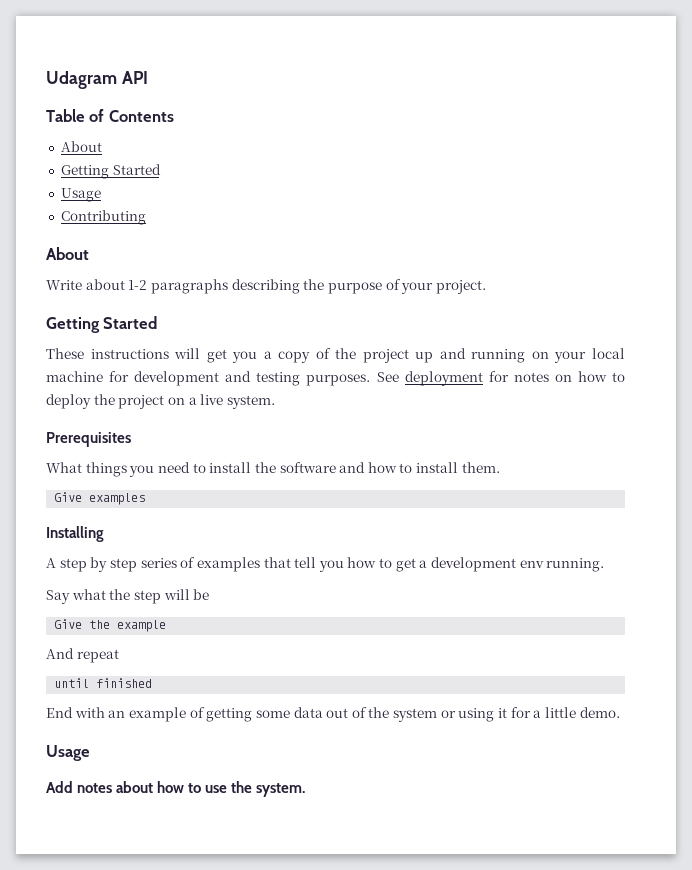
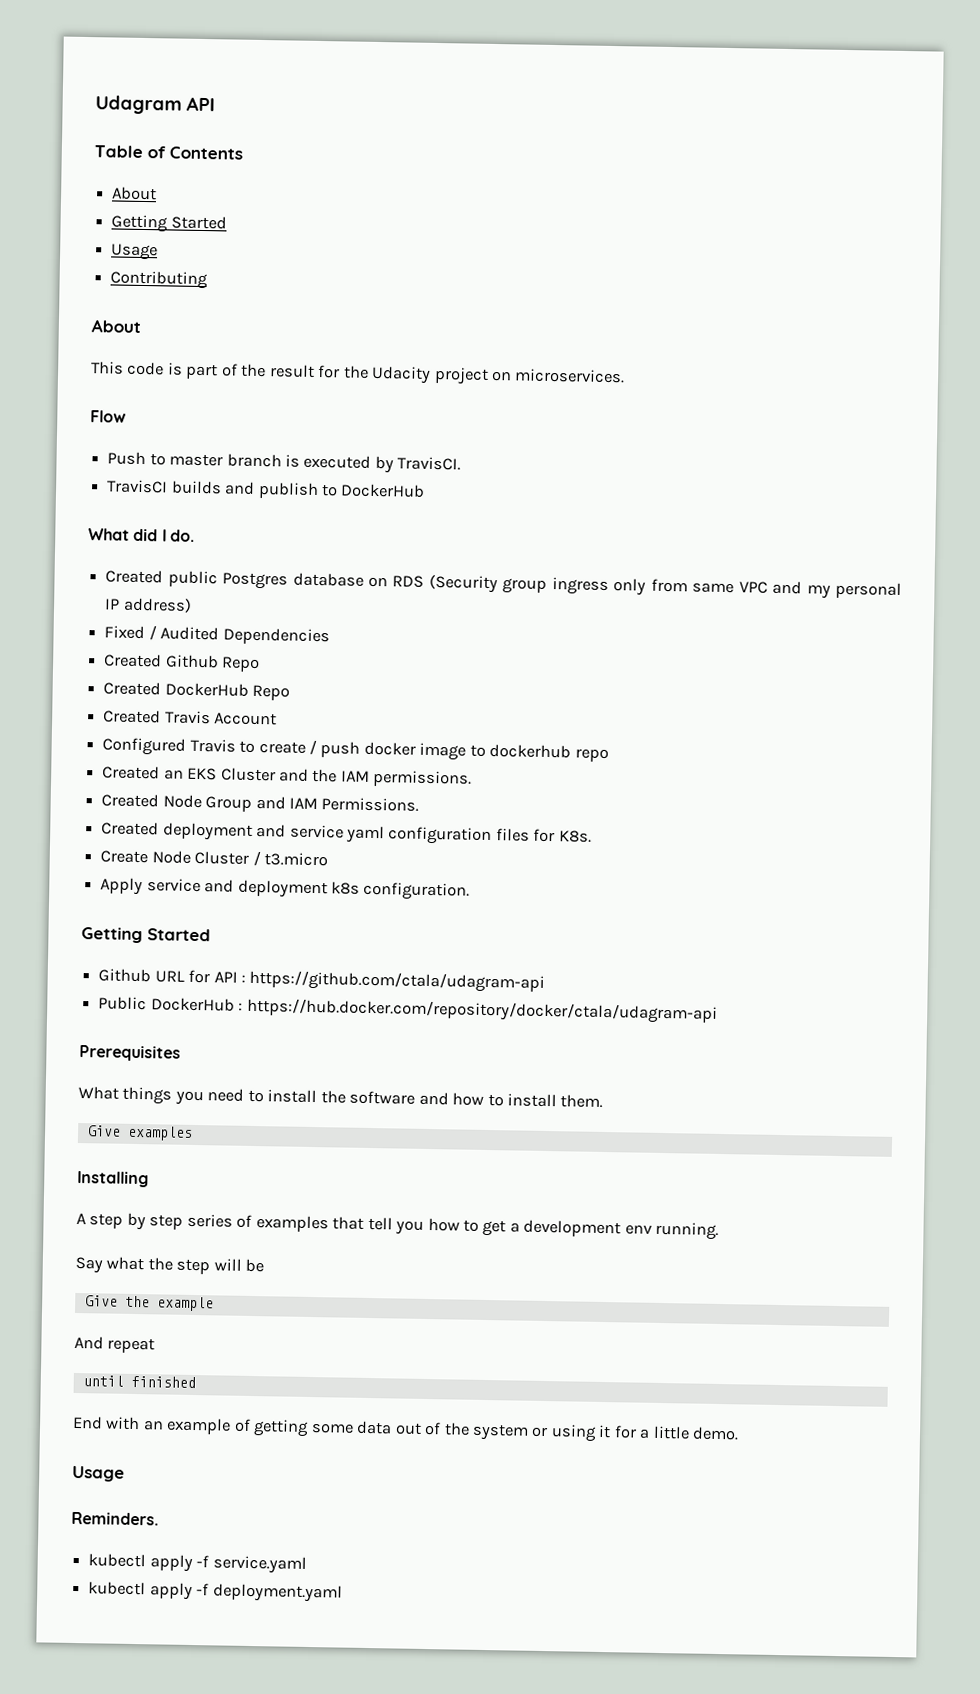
- Write about 1-2 paragraphs describing the purpose of your project.
+ This code is part of the result for the Udacity project on microservices.
+ Flow
+ Push to master branch is executed by TravisCI.
+ TravisCI builds and publish to DockerHub
+ What did I do.
+ Created public Postgres database on RDS (Security group ingress only from same VPC and my personal IP address)
+ Fixed / Audited Dependencies
+ Created Github Repo
+ Created DockerHub Repo
+ Created Travis Account
+ Configured Travis to create / push docker image to dockerhub repo
+ Created an EKS Cluster and the IAM permissions.
+ Created Node Group and IAM Permissions.
+ Created deployment and service yaml configuration files for K8s.
+ Create Node Cluster / t3.micro
+ Apply service and deployment k8s configuration.
  Getting Started
- These instructions will get you a copy of the project up and running on your local machine for development and testing purposes. See deployment for notes on how to deploy the project on a live system.
+ Github URL for API : https://github.com/ctala/udagram-api
+ Public DockerHub : https://hub.docker.com/repository/docker/ctala/udagram-api
- Add notes about how to use the system.
+ Reminders.
+ kubectl apply -f service.yaml
+ kubectl apply -f deployment.yaml

